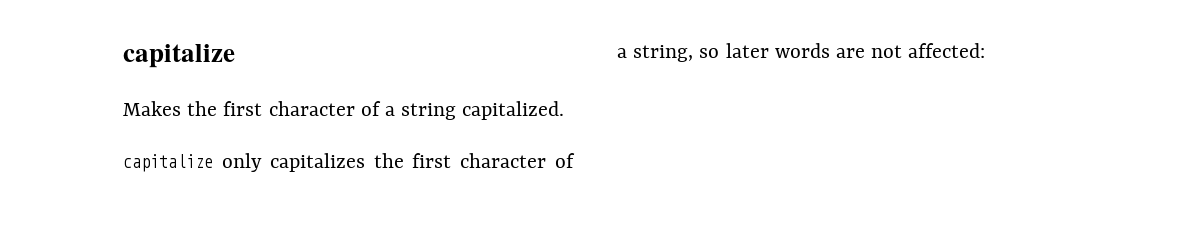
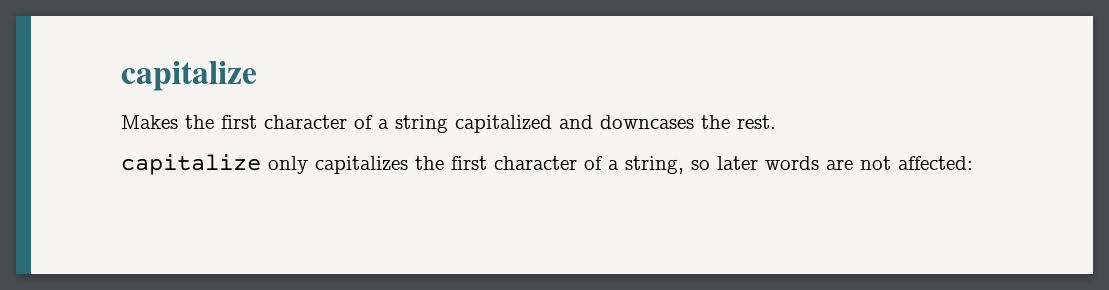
- Makes the first character of a string capitalized.
+ Makes the first character of a string capitalized and downcases the rest.

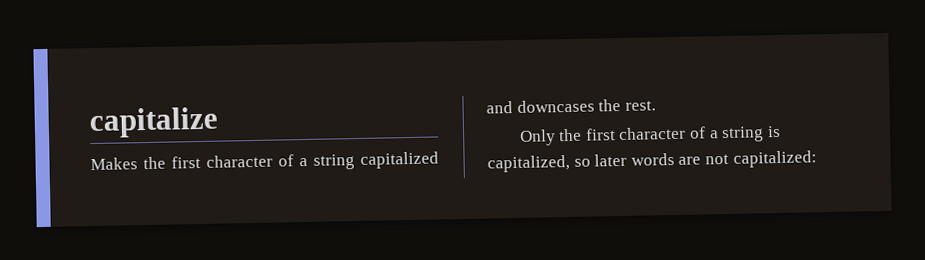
- capitalize only capitalizes the first character of a string, so later words are not affected:
+ Only the first character of a string is capitalized, so later words are not capitalized:

